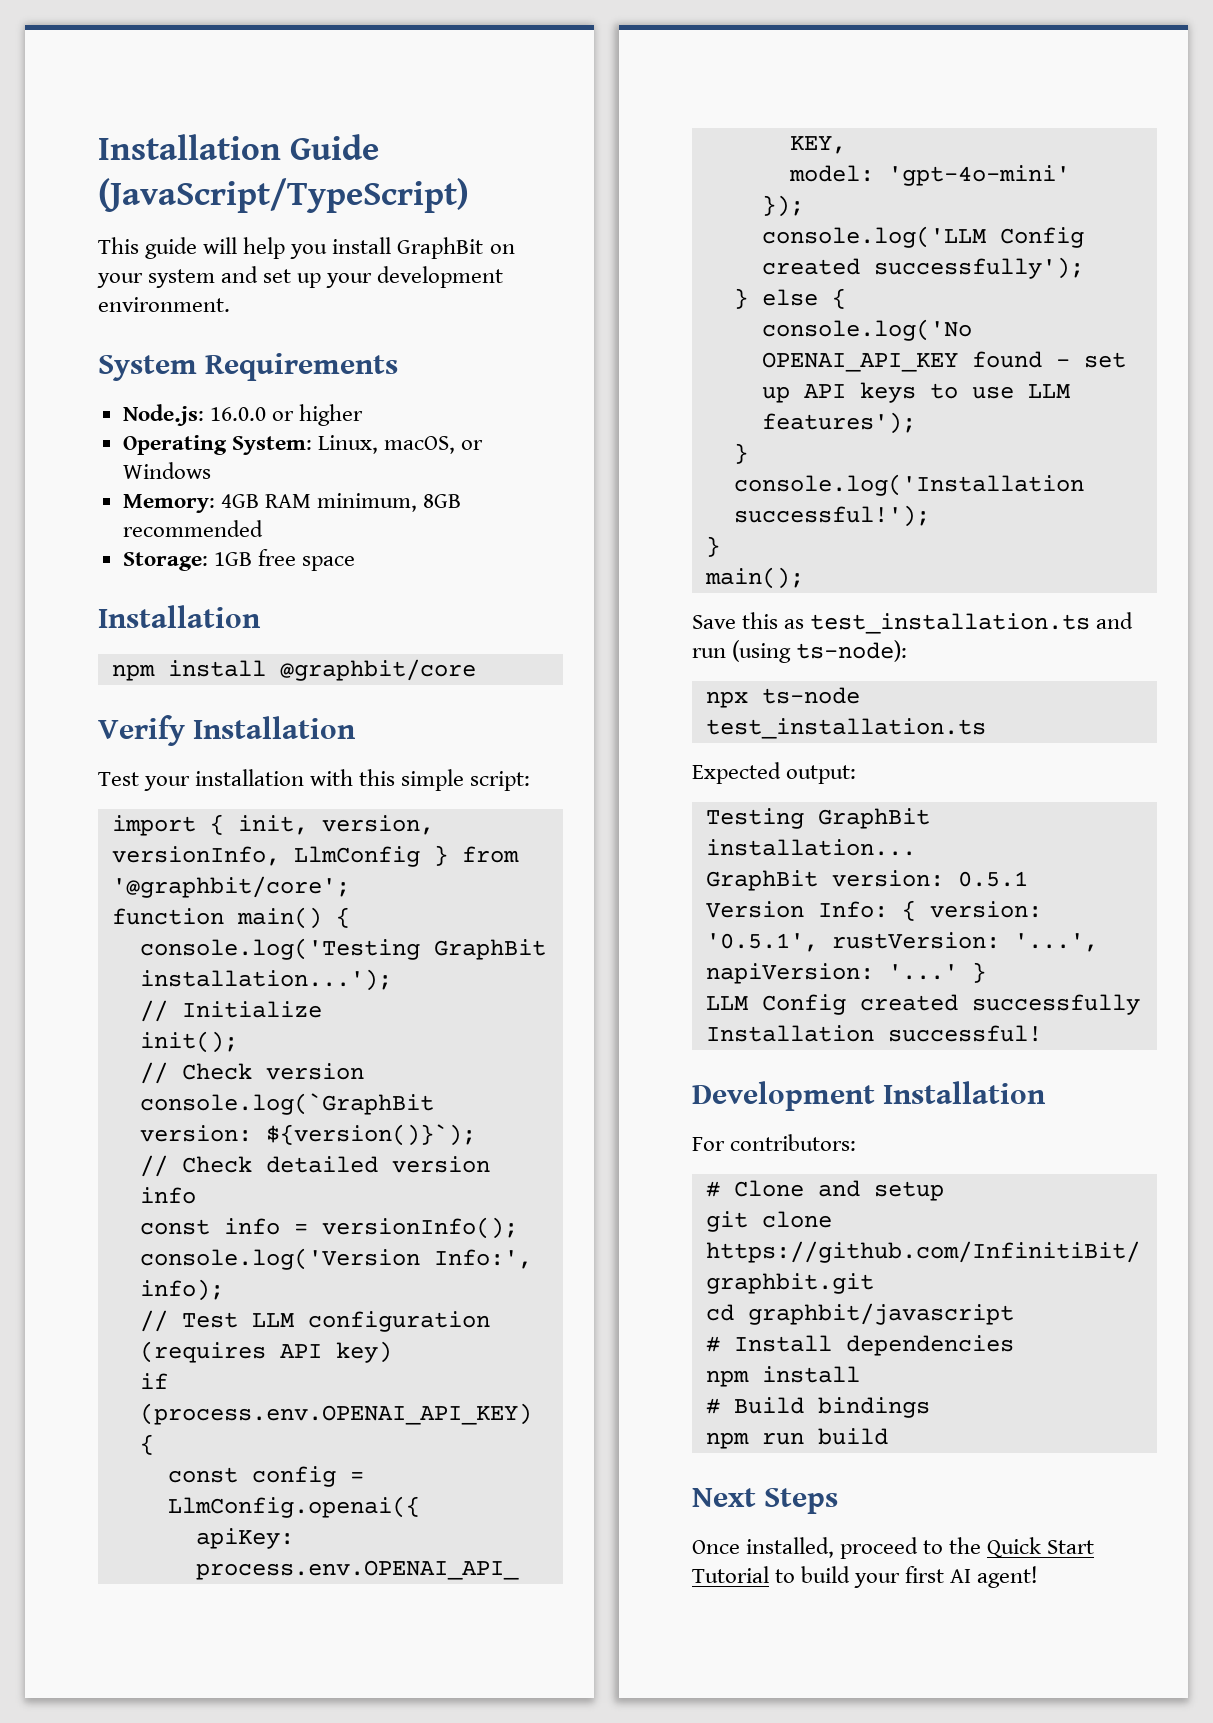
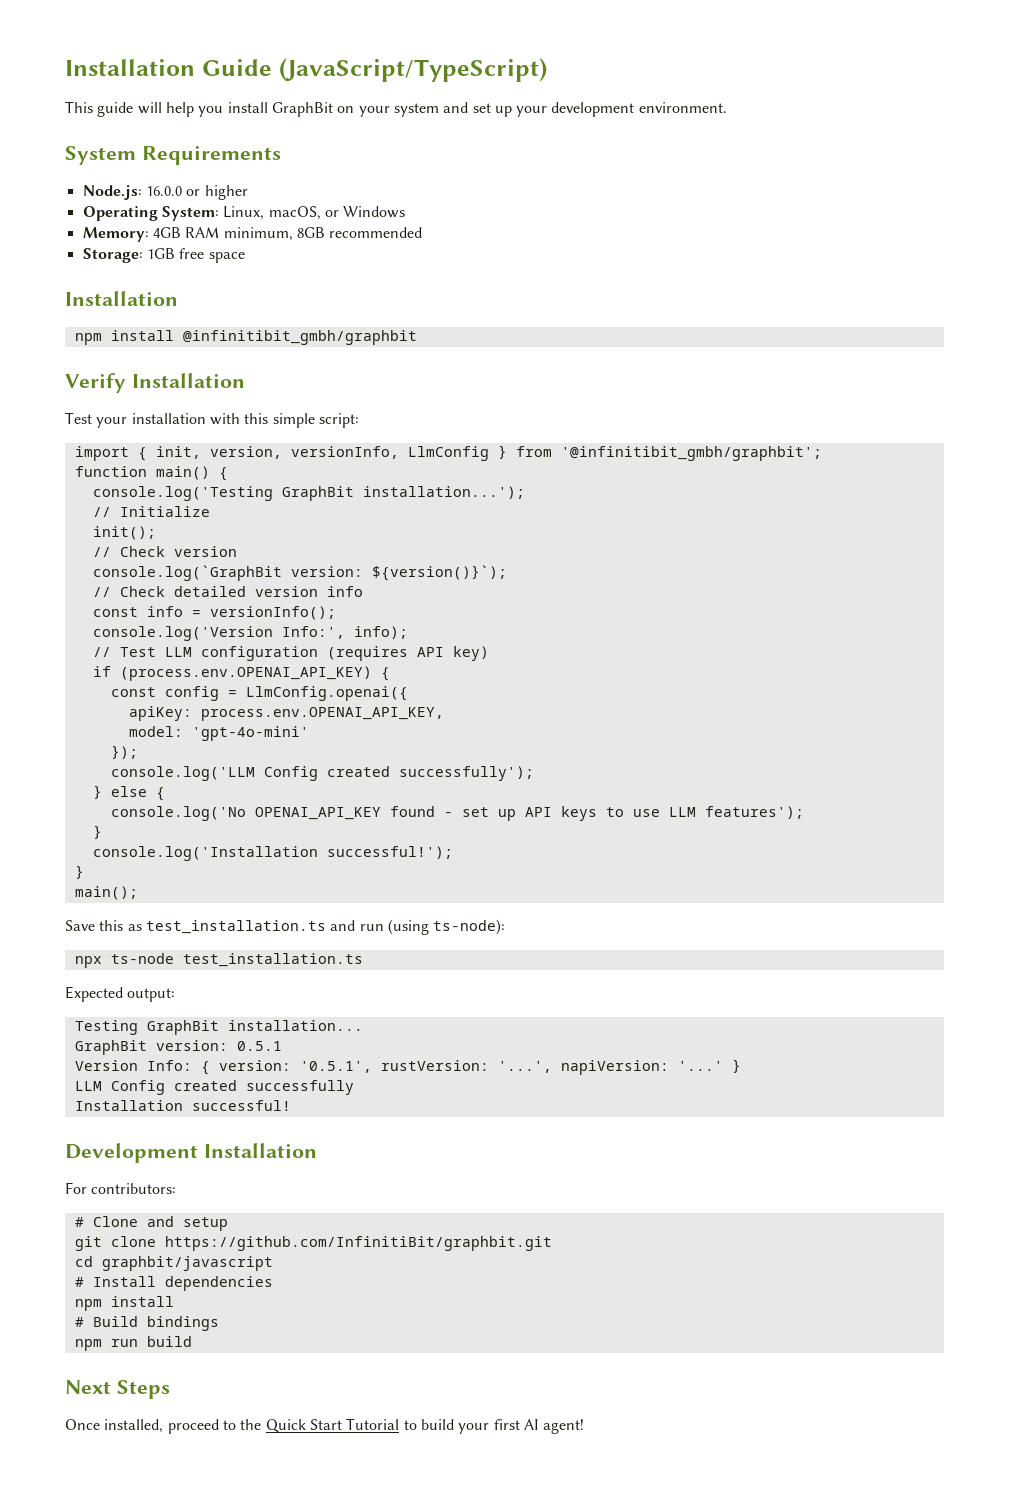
- npm install @graphbit/core
+ npm install @infinitibit_gmbh/graphbit
- import { init, version, versionInfo, LlmConfig } from '@graphbit/core';
+ import { init, version, versionInfo, LlmConfig } from '@infinitibit_gmbh/graphbit';

